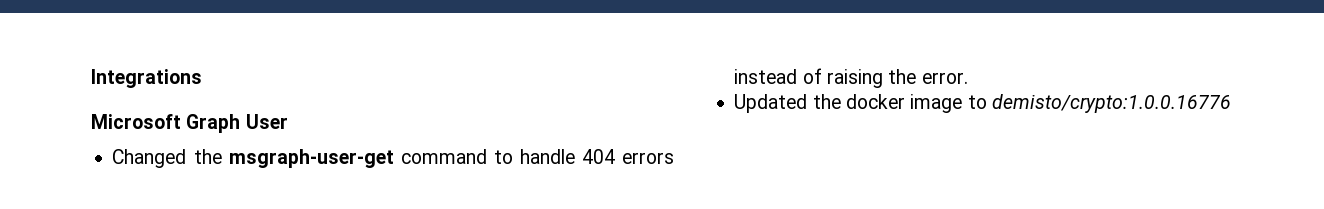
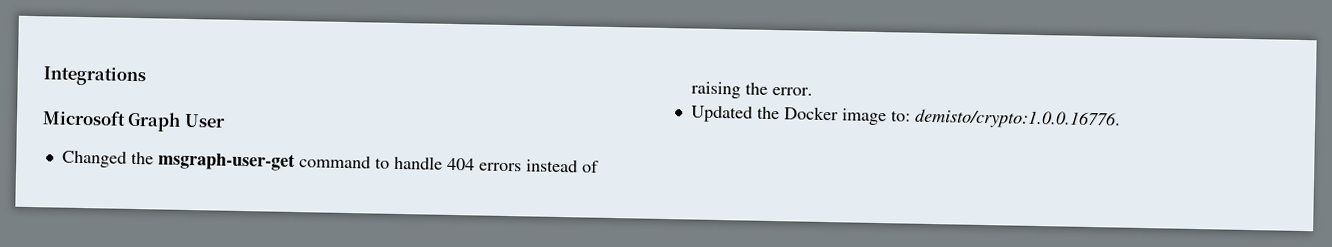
- Updated the docker image to demisto/crypto:1.0.0.16776
+ Updated the Docker image to: demisto/crypto:1.0.0.16776.

